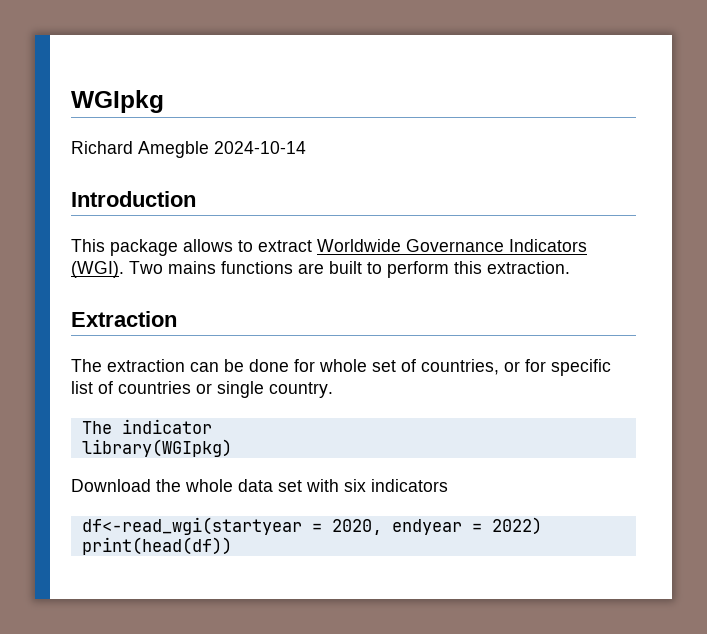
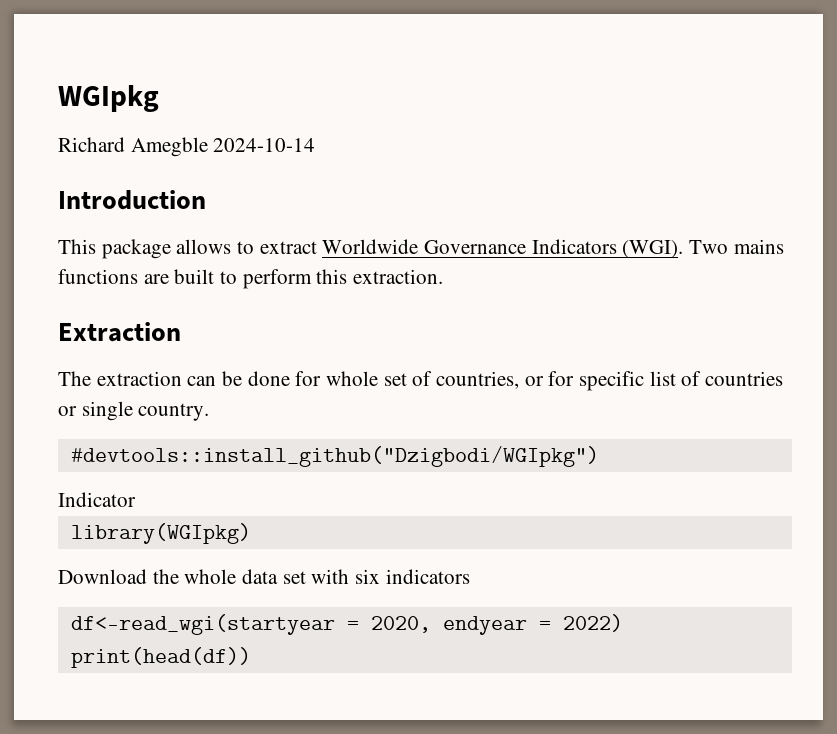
- The indicator
+ #devtools::install_github("Dzigbodi/WGIpkg")
+ Indicator

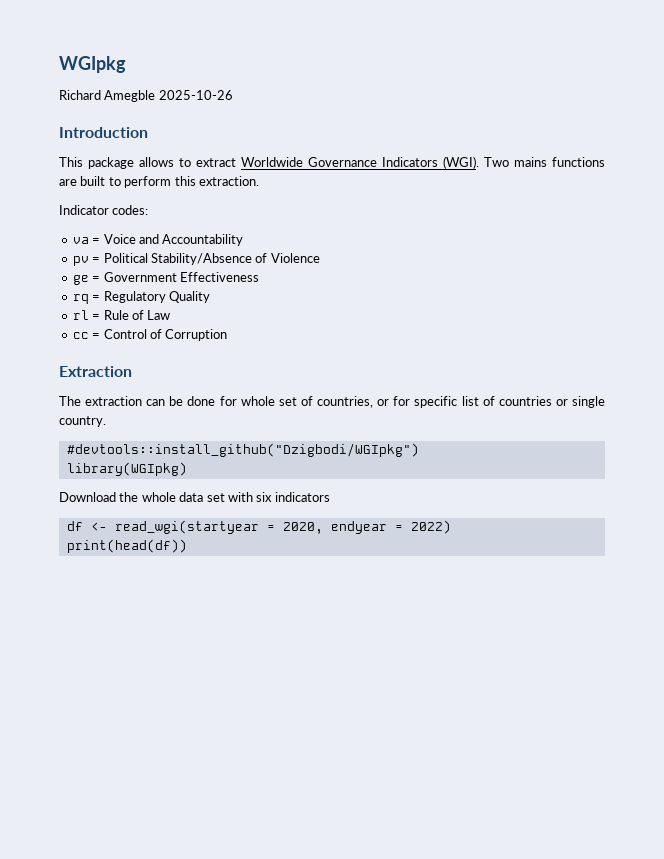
- Richard Amegble 2024-10-14
+ Richard Amegble 2025-10-26
+ Indicator codes:
+ va = Voice and Accountability
+ pv = Political Stability/Absence of Violence
+ ge = Government Effectiveness
+ rq = Regulatory Quality
+ rl = Rule of Law
+ cc = Control of Corruption
- Indicator
- df<-read_wgi(startyear = 2020, endyear = 2022)
+ df <- read_wgi(startyear = 2020, endyear = 2022)

